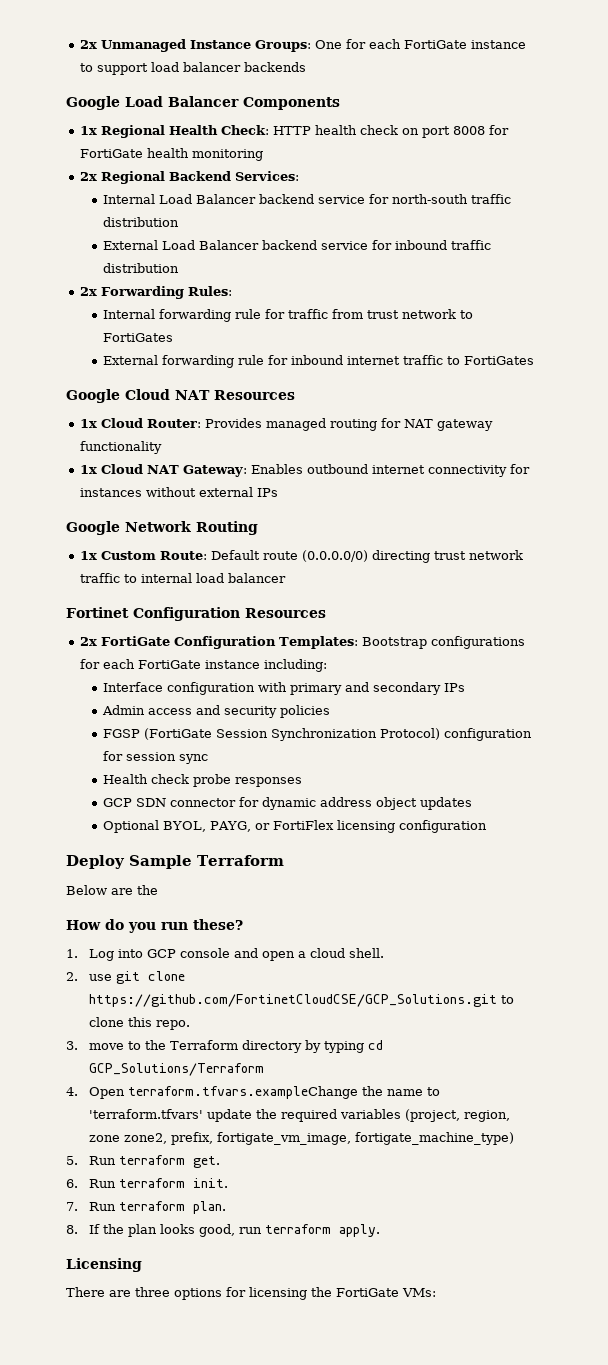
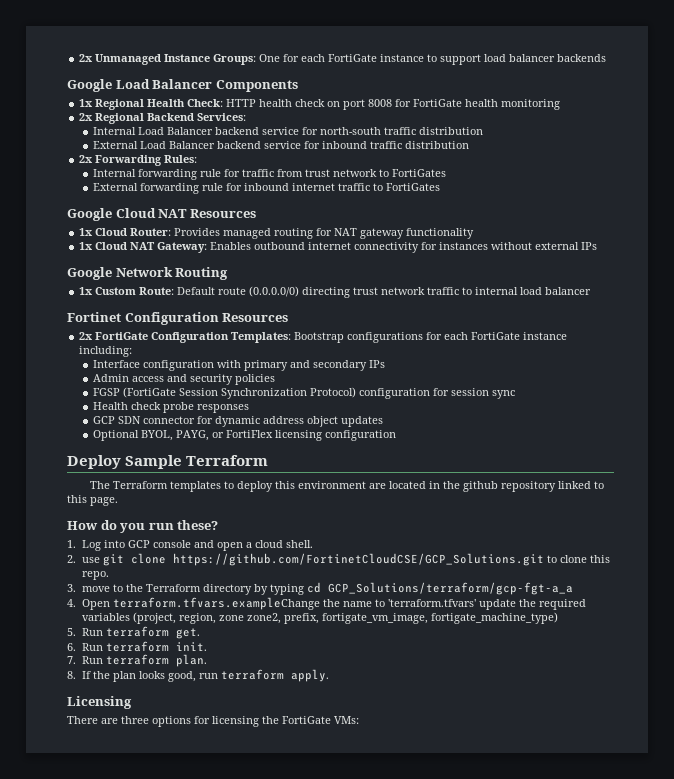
- Below are the
+ The Terraform templates to deploy this environment are located in the github repository linked to this page.
- 3. move to the Terraform directory by typing cd GCP_Solutions/Terraform
+ 3. move to the Terraform directory by typing cd GCP_Solutions/terraform/gcp-fgt-a_a

